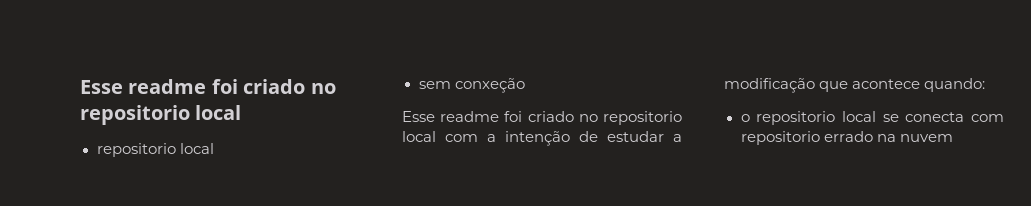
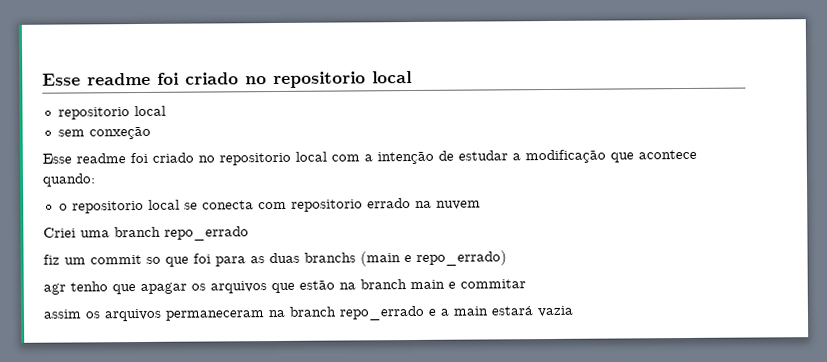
+ Criei uma branch repo_errado
+ fiz um commit so que foi para as duas branchs (main e repo_errado)
+ agr tenho que apagar os arquivos que estão na branch main e commitar
+ assim os arquivos permaneceram na branch repo_errado e a main estará vazia

